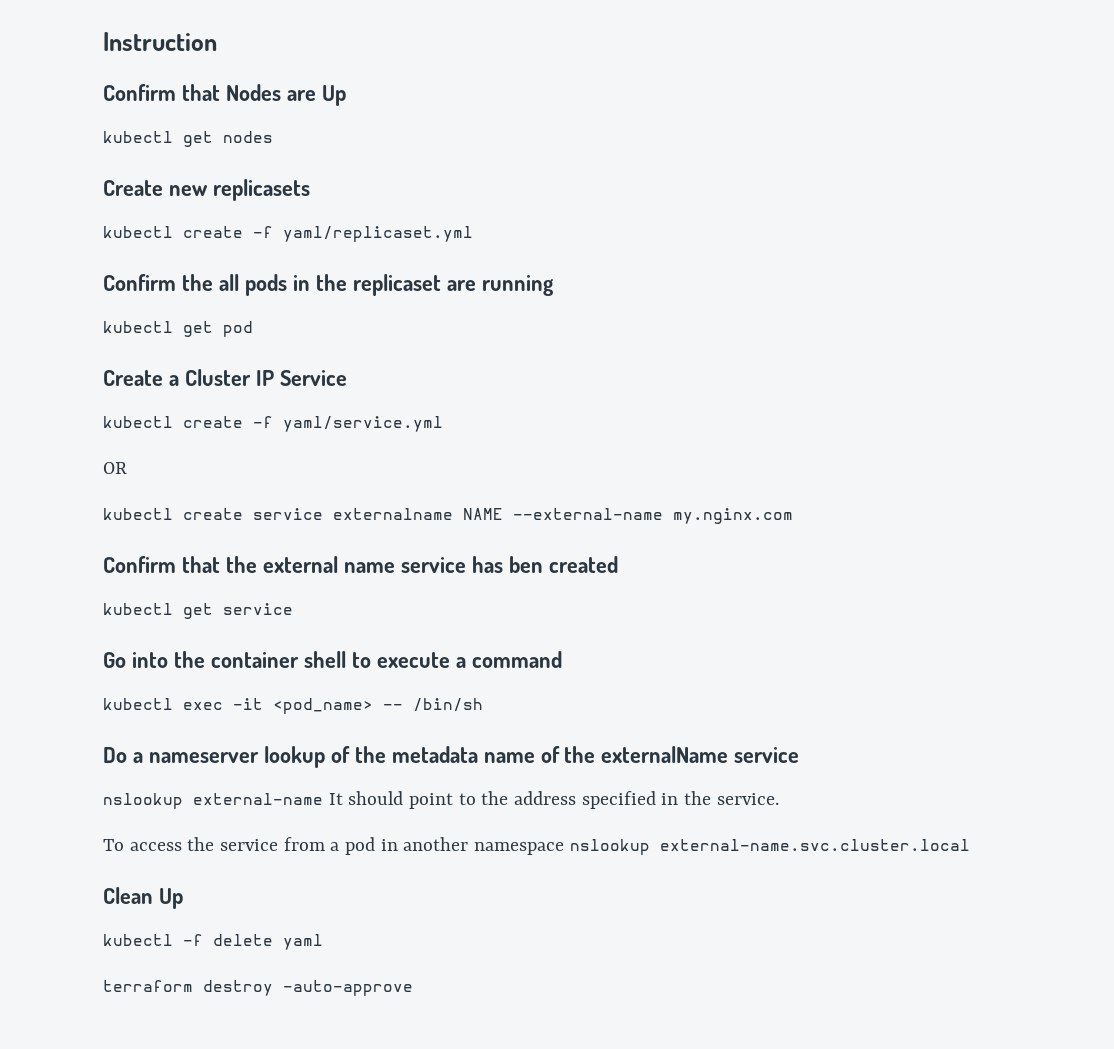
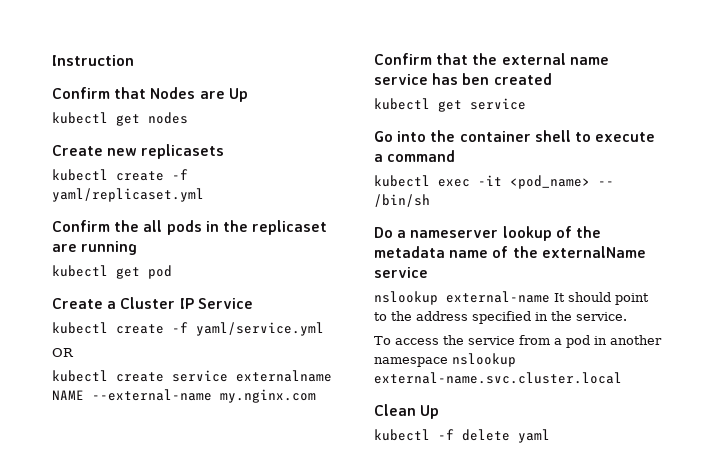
- terraform destroy -auto-approve

